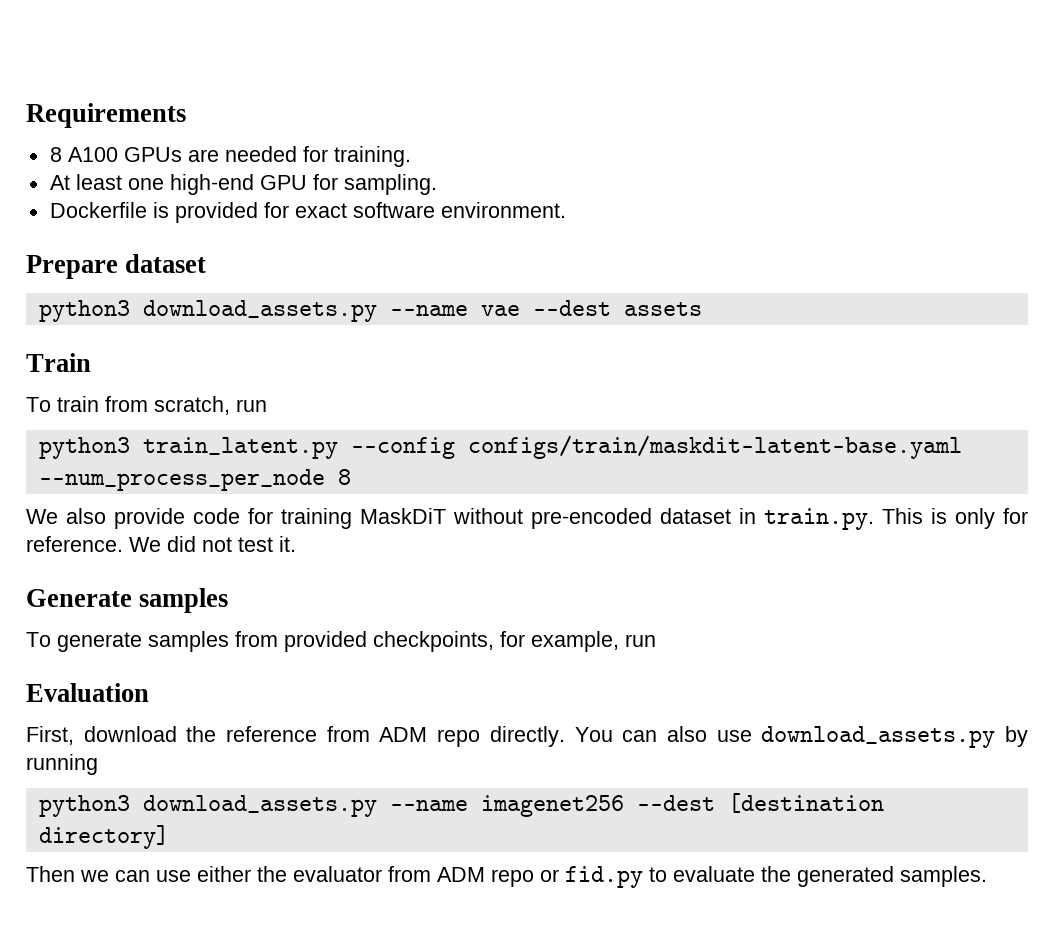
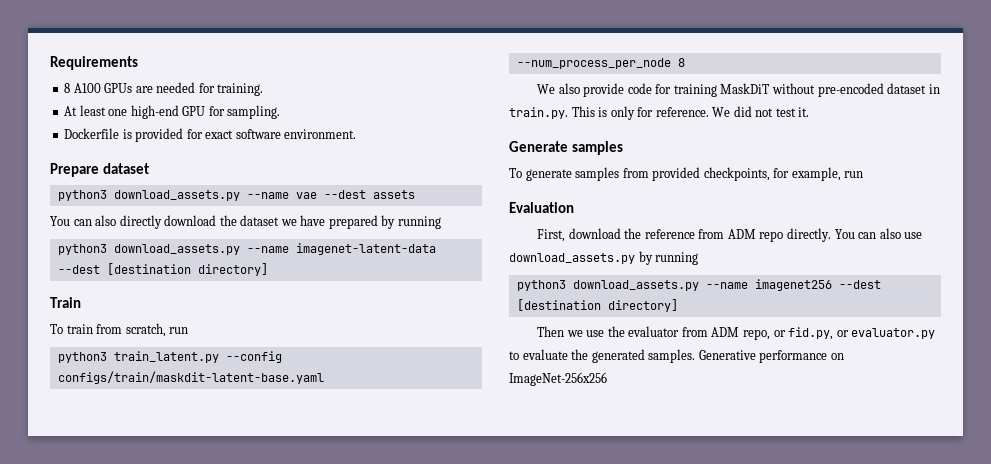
+ You can also directly download the dataset we have prepared by running
+ python3 download_assets.py --name imagenet-latent-data --dest [destination directory]
- Then we can use either the evaluator from ADM repo or fid.py to evaluate the generated samples.
+ Then we use the evaluator from ADM repo, or fid.py, or evaluator.py to evaluate the generated samples.
+ Generative performance on ImageNet-256x256

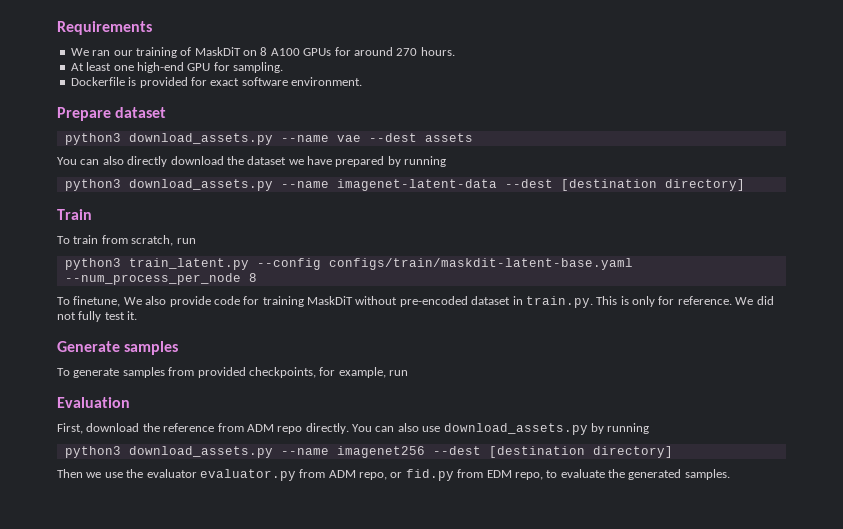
- 8 A100 GPUs are needed for training.
+ We ran our training of MaskDiT on 8 A100 GPUs for around 270 hours.
- We also provide code for training MaskDiT without pre-encoded dataset in train.py. This is only for reference.
+ To finetune, We also provide code for training MaskDiT without pre-encoded dataset in train.py. This is only for reference.
- We did not test it.
+ We did not fully test it.
- Then we use the evaluator from ADM repo, or fid.py, or evaluator.py to evaluate the generated samples. Generative performance on ImageNet-256x256
+ Then we use the evaluator evaluator.py from ADM repo, or fid.py from EDM repo, to evaluate the generated samples.

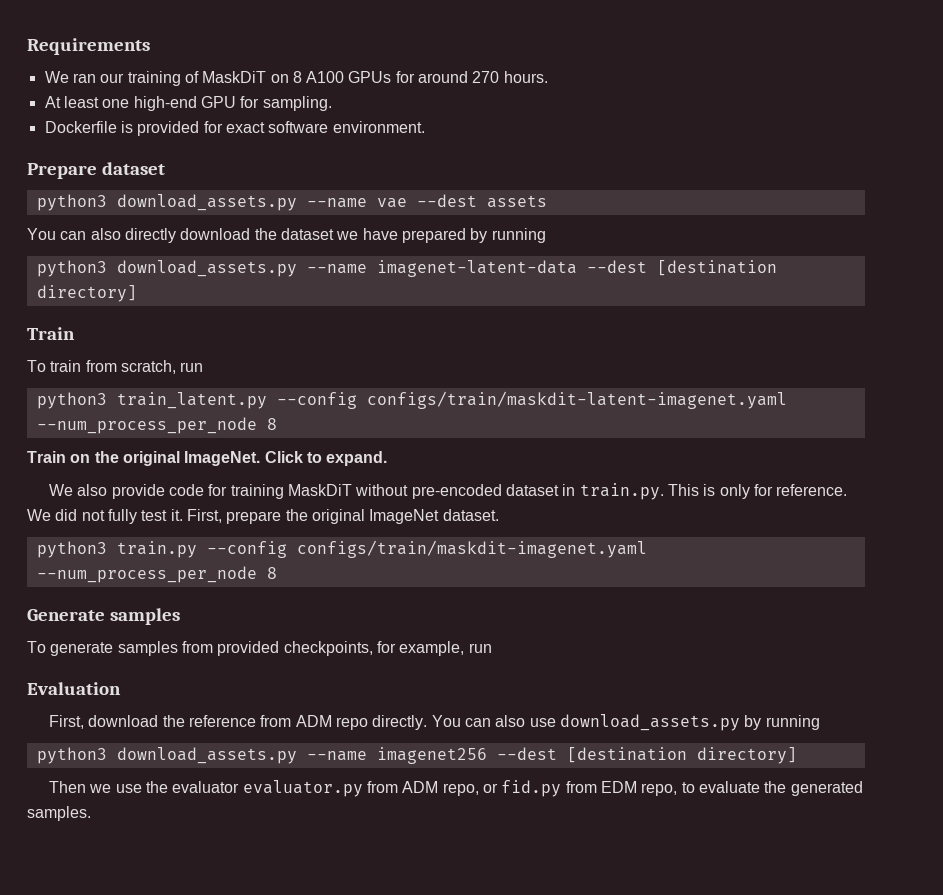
- python3 train_latent.py --config configs/train/maskdit-latent-base.yaml --num_process_per_node 8
- To finetune, We also provide code for training MaskDiT without pre-encoded dataset in train.py. This is only for reference.
+ python3 train_latent.py --config configs/train/maskdit-latent-imagenet.yaml --num_process_per_node 8
+ Train on the original ImageNet. Click to expand.
+ We also provide code for training MaskDiT without pre-encoded dataset in train.py. This is only for reference.
+ First, prepare the original ImageNet dataset.
+ python3 train.py --config configs/train/maskdit-imagenet.yaml --num_process_per_node 8

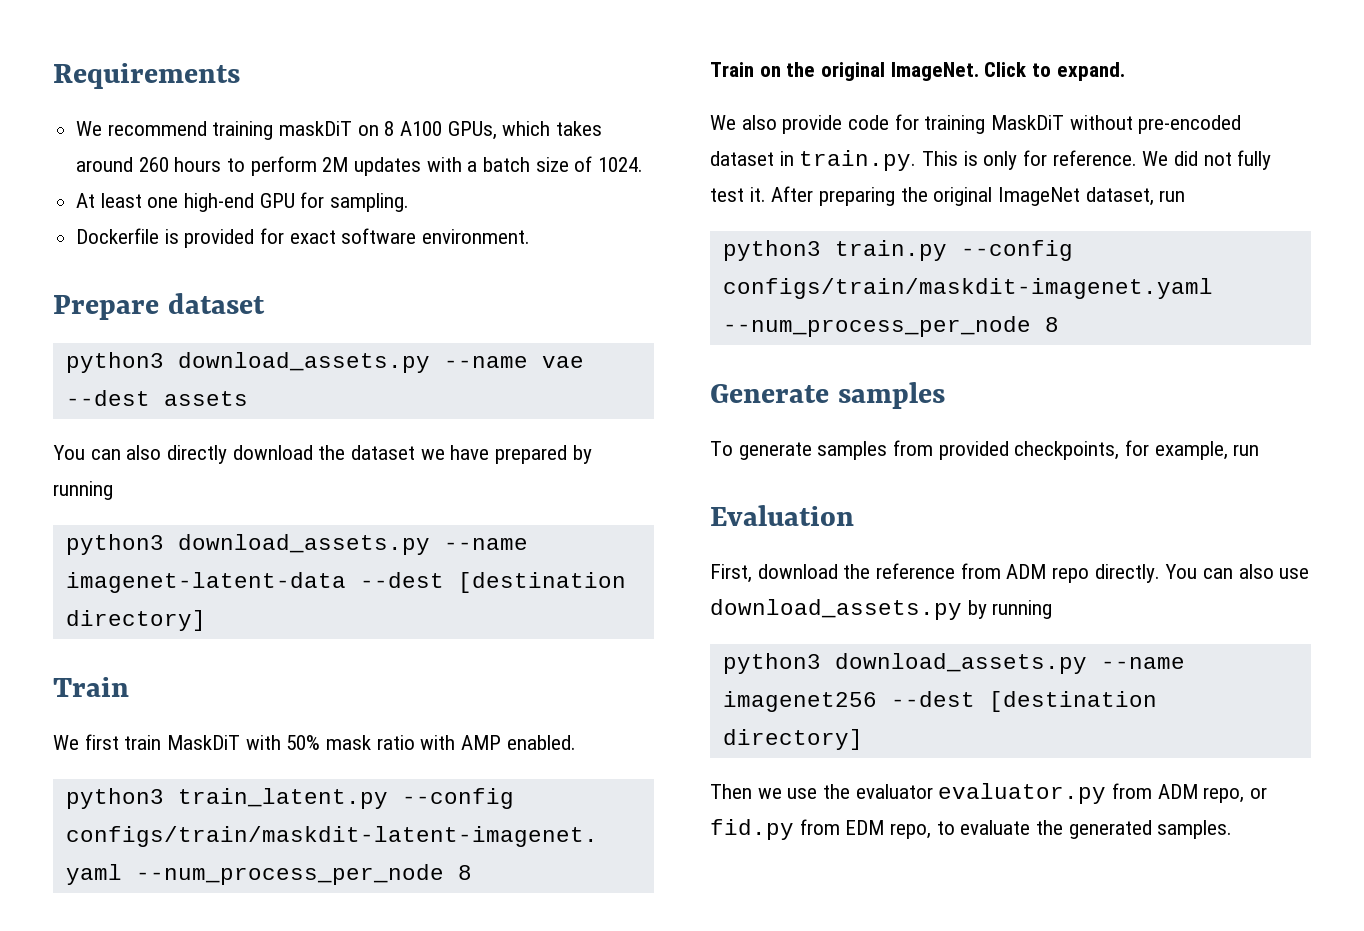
- We ran our training of MaskDiT on 8 A100 GPUs for around 270 hours.
+ We recommend training maskDiT on 8 A100 GPUs, which takes around 260 hours to perform 2M updates with a batch size of 1024.
- To train from scratch, run
+ We first train MaskDiT with 50% mask ratio with AMP enabled.
- First, prepare the original ImageNet dataset.
+ After preparing the original ImageNet dataset, run

